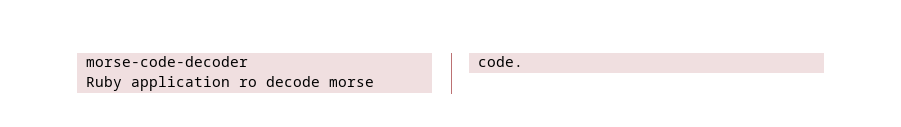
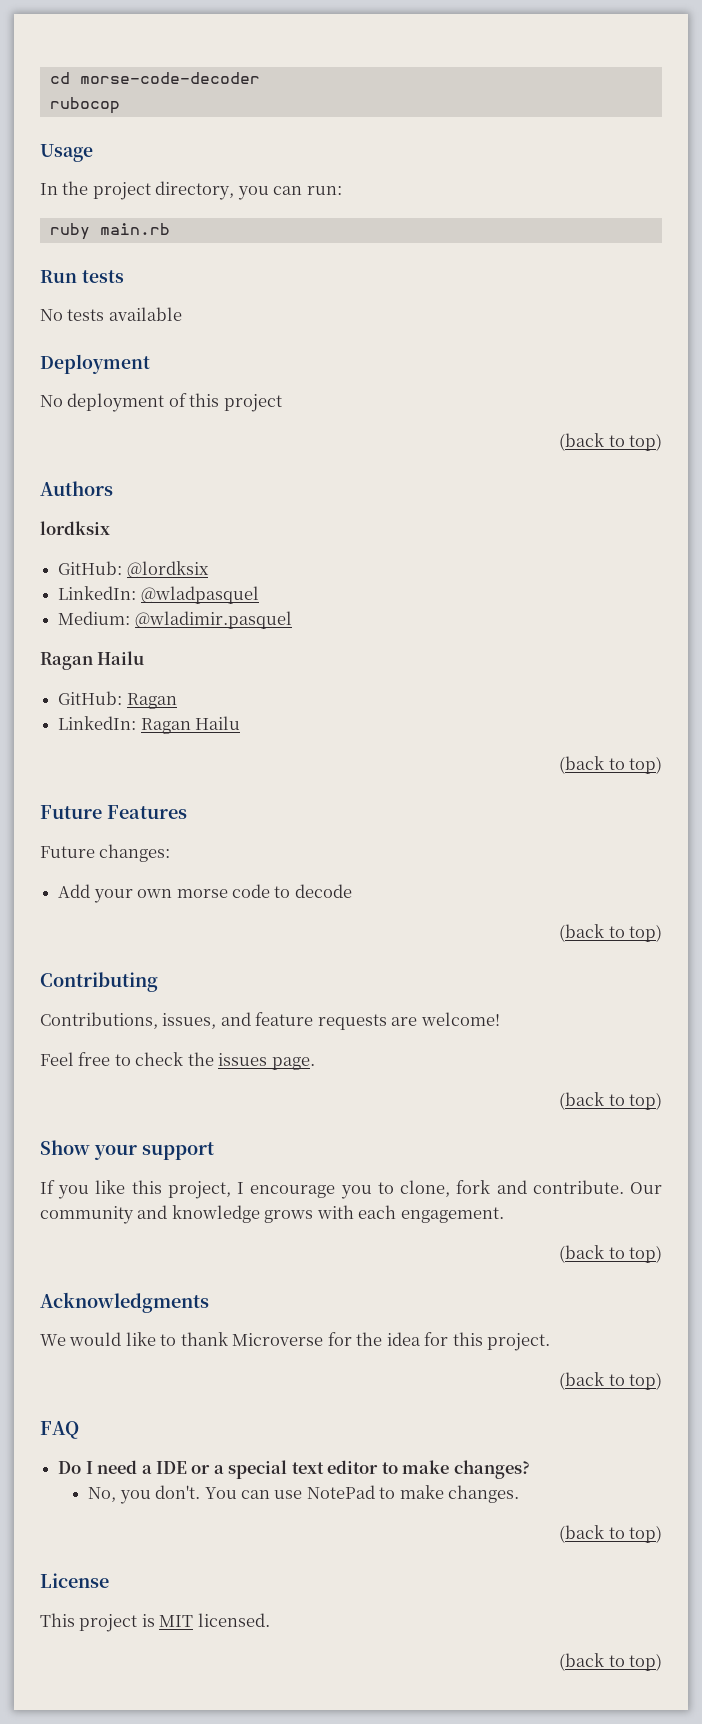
- morse-code-decoder
+ cd morse-code-decoder
- Ruby application ro decode morse code.
+ rubocop
+ Usage
+ In the project directory, you can run:
+ ruby main.rb
+ Run tests
+ No tests available
+ Deployment
+ No deployment of this project
+ (back to top)
+ Authors
+ lordksix
+ GitHub: @lordksix
+ LinkedIn: @wladpasquel
+ Medium: @wladimir.pasquel
+ Ragan Hailu
+ GitHub: Ragan
+ LinkedIn: Ragan Hailu
+ (back to top)
+ Future Features
+ Future changes:
+ Add your own morse code to decode
+ (back to top)
+ Contributing
+ Contributions, issues, and feature requests are welcome!
+ Feel free to check the issues page.
+ (back to top)
+ Show your support
+ If you like this project, I encourage you to clone, fork and contribute. Our community and knowledge grows with each engagement.
+ (back to top)
+ Acknowledgments
+ We would like to thank Microverse for the idea for this project.
+ (back to top)
+ FAQ
+ Do I need a IDE or a special text editor to make changes?
+ No, you don't. You can use NotePad to make changes.
+ (back to top)
+ License
+ This project is MIT licensed.
+ (back to top)

